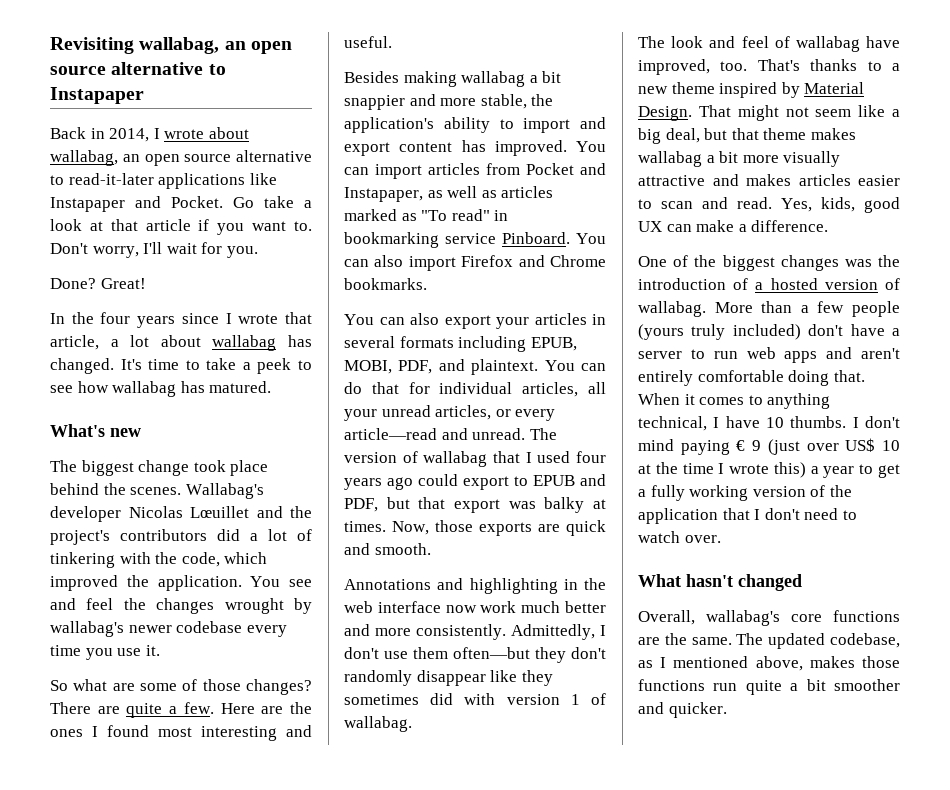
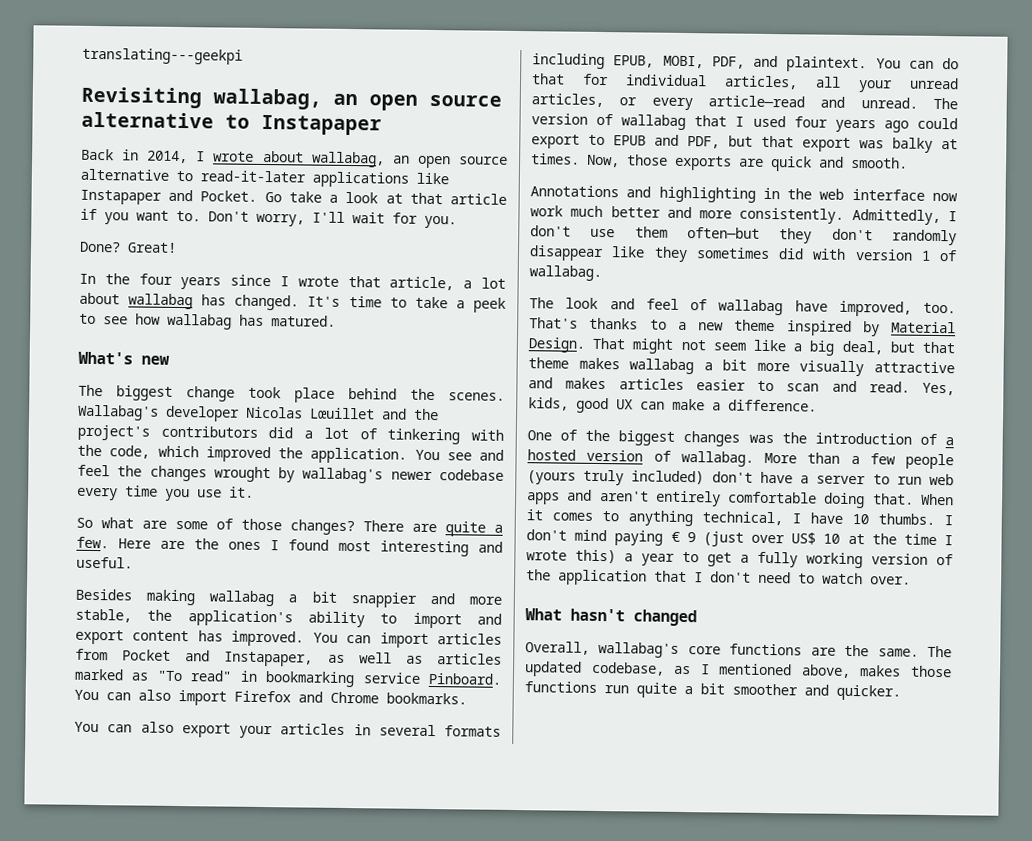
+ translating---geekpi

